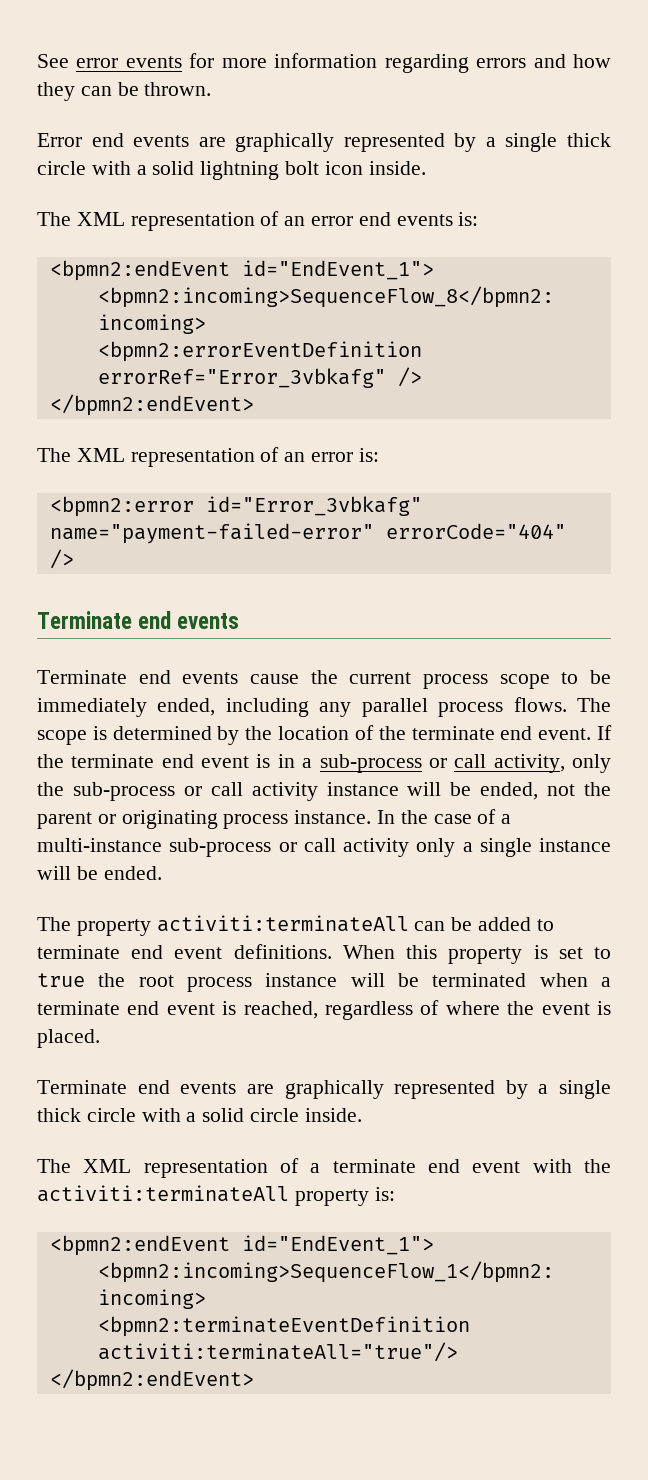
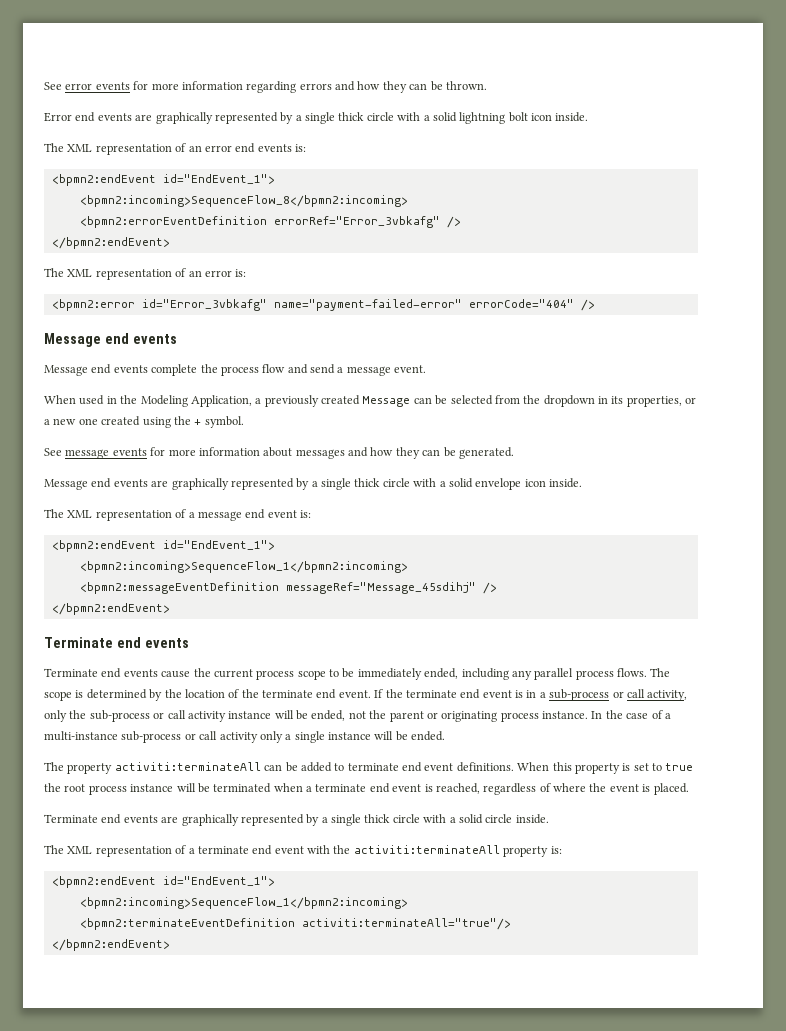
  <bpmn2:error id="Error_3vbkafg" name="payment-failed-error" errorCode="404" />
+ Message end events
+ Message end events complete the process flow and send a message event.
+ When used in the Modeling Application, a previously created Message can be selected from the dropdown in its properties, or a new one created using the + symbol.
+ See message events for more information about messages and how they can be generated.
+ Message end events are graphically represented by a single thick circle with a solid envelope icon inside.
+ The XML representation of a message end event is:
+ <bpmn2:endEvent id="EndEvent_1">
+ <bpmn2:incoming>SequenceFlow_1</bpmn2:incoming>
+ <bpmn2:messageEventDefinition messageRef="Message_45sdihj" />
+ </bpmn2:endEvent>

